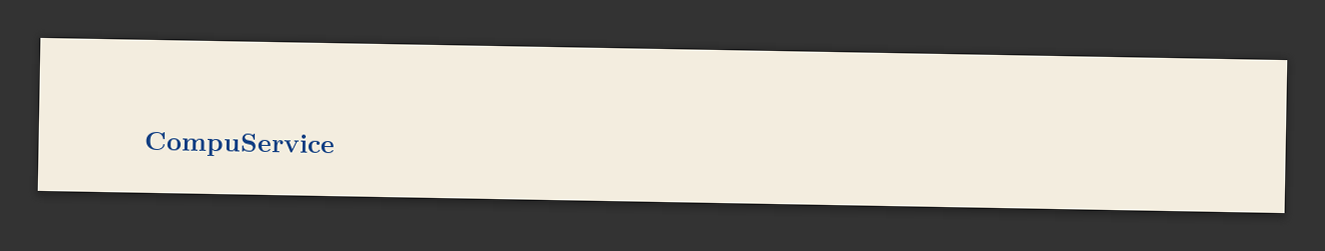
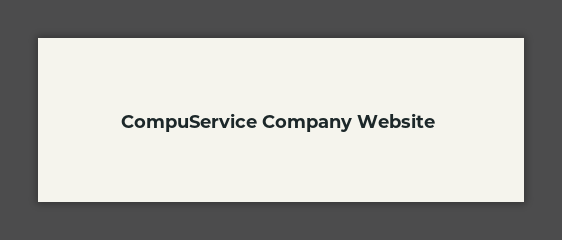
- CompuService
+ CompuService Company Website

